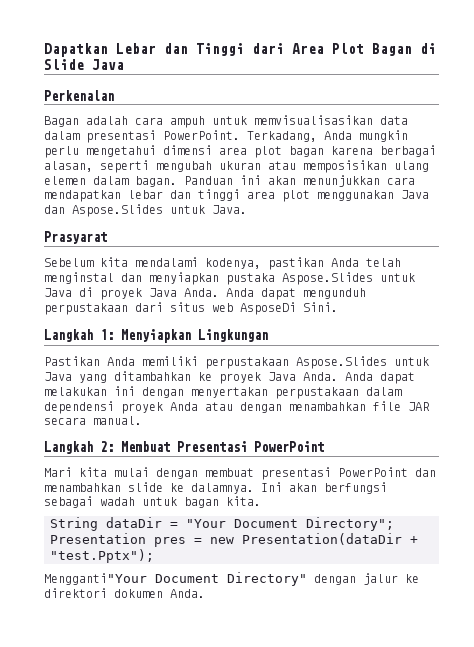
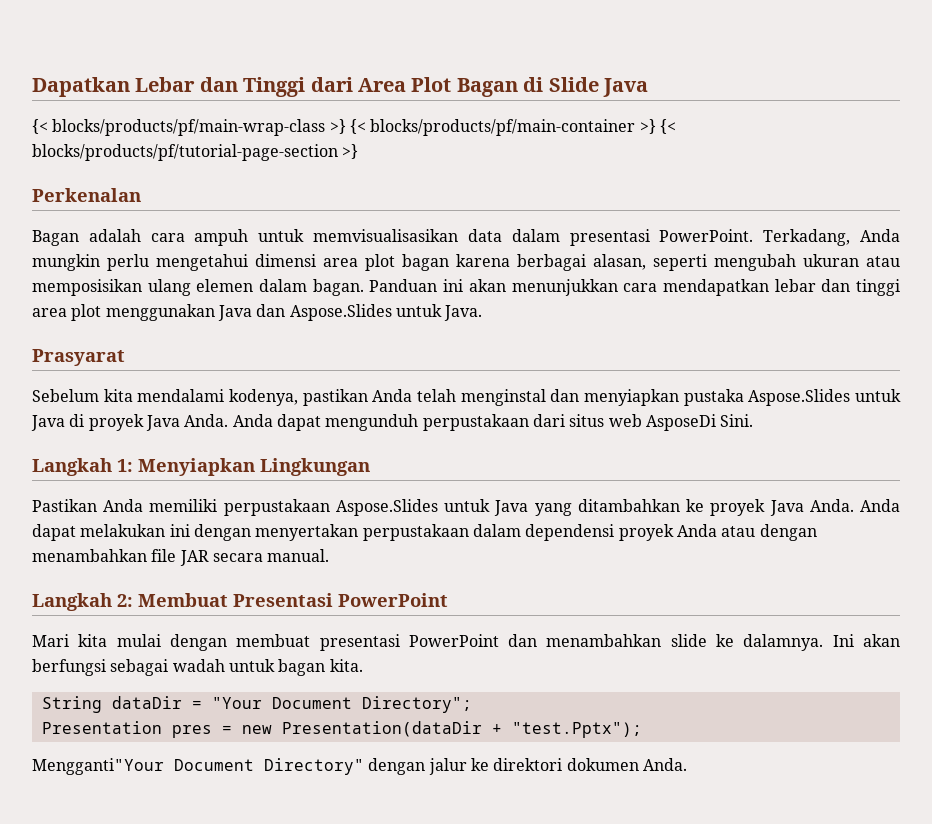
+ {< blocks/products/pf/main-wrap-class >} {< blocks/products/pf/main-container >} {< blocks/products/pf/tutorial-page-section >}

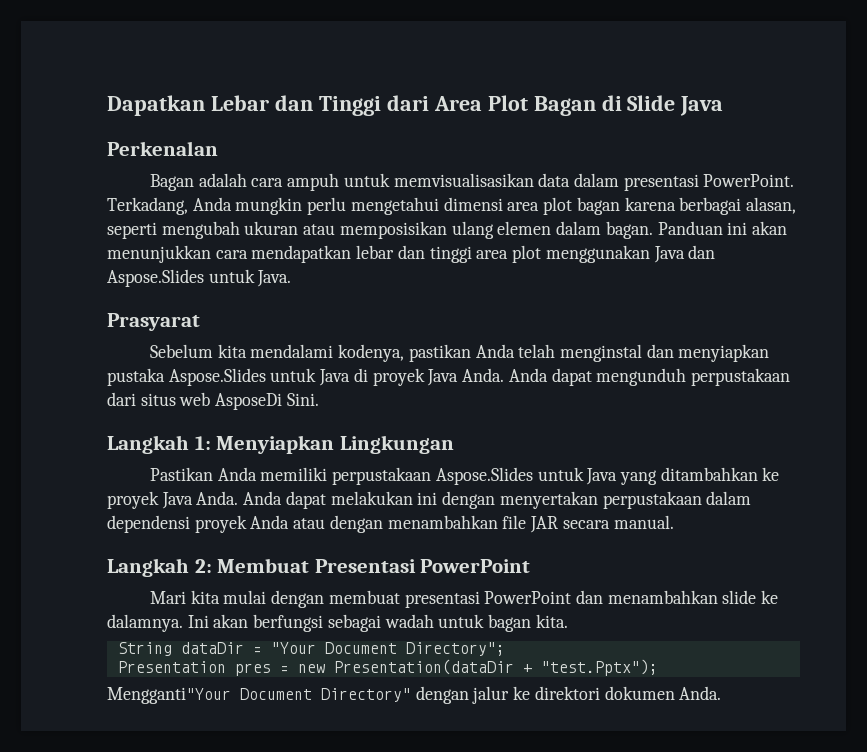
- {< blocks/products/pf/main-wrap-class >} {< blocks/products/pf/main-container >} {< blocks/products/pf/tutorial-page-section >}

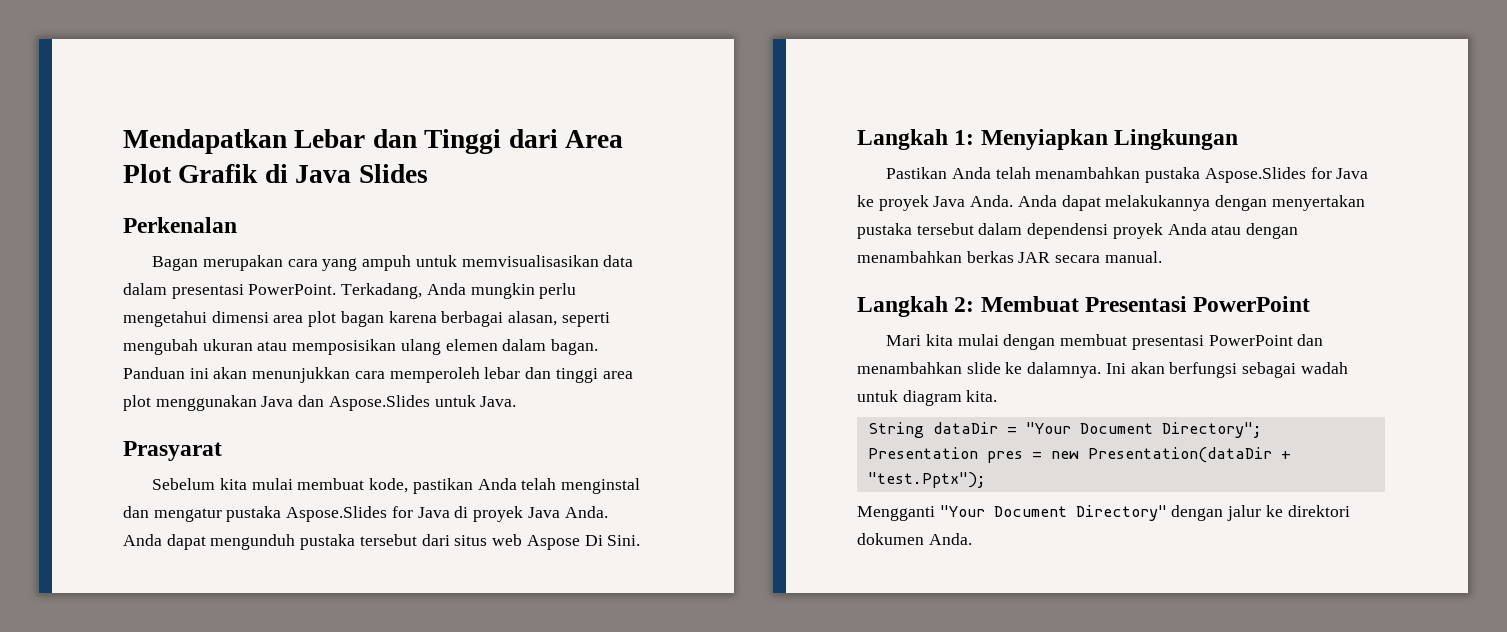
- Dapatkan Lebar dan Tinggi dari Area Plot Bagan di Slide Java
+ Mendapatkan Lebar dan Tinggi dari Area Plot Grafik di Java Slides
- Bagan adalah cara ampuh untuk memvisualisasikan data dalam presentasi PowerPoint.
+ Bagan merupakan cara yang ampuh untuk memvisualisasikan data dalam presentasi PowerPoint.
- Panduan ini akan menunjukkan cara mendapatkan lebar dan tinggi area plot menggunakan Java dan Aspose.Slides untuk Java.
+ Panduan ini akan menunjukkan cara memperoleh lebar dan tinggi area plot menggunakan Java dan Aspose.Slides untuk Java.
- Sebelum kita mendalami kodenya, pastikan Anda telah menginstal dan menyiapkan pustaka Aspose.Slides untuk Java di proyek Java Anda.
+ Sebelum kita mulai membuat kode, pastikan Anda telah menginstal dan mengatur pustaka Aspose.Slides for Java di proyek Java Anda.
- Anda dapat mengunduh perpustakaan dari situs web AsposeDi Sini.
+ Anda dapat mengunduh pustaka tersebut dari situs web Aspose Di Sini.
- Pastikan Anda memiliki perpustakaan Aspose.Slides untuk Java yang ditambahkan ke proyek Java Anda.
+ Pastikan Anda telah menambahkan pustaka Aspose.Slides for Java ke proyek Java Anda.
- Anda dapat melakukan ini dengan menyertakan perpustakaan dalam dependensi proyek Anda atau dengan menambahkan file JAR secara manual.
+ Anda dapat melakukannya dengan menyertakan pustaka tersebut dalam dependensi proyek Anda atau dengan menambahkan berkas JAR secara manual.
- Ini akan berfungsi sebagai wadah untuk bagan kita.
+ Ini akan berfungsi sebagai wadah untuk diagram kita.
- Mengganti"Your Document Directory" dengan jalur ke direktori dokumen Anda.
+ Mengganti "Your Document Directory" dengan jalur ke direktori dokumen Anda.

